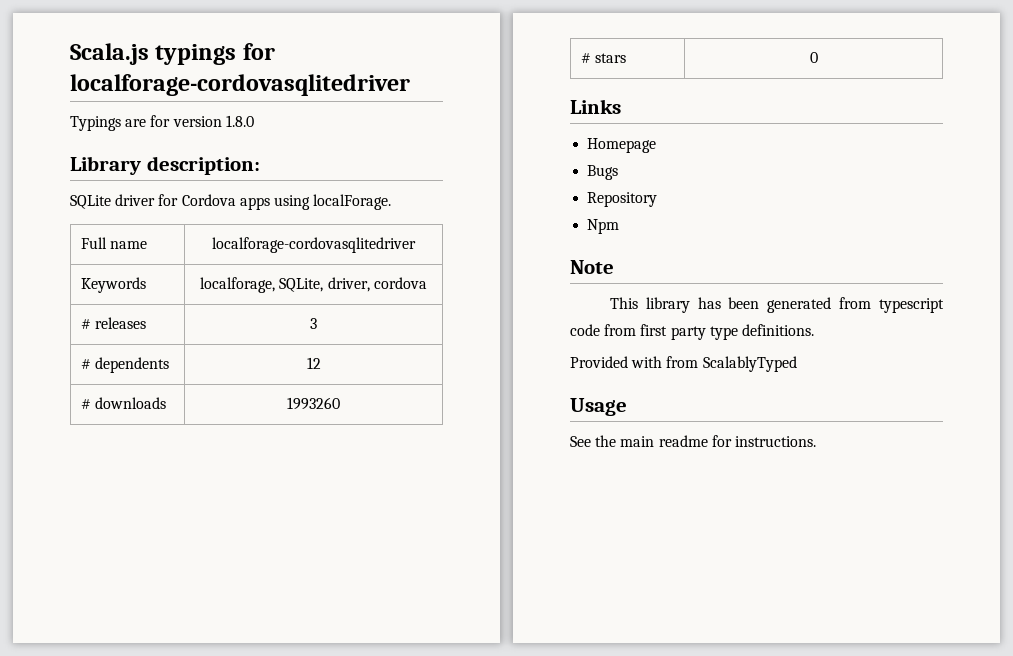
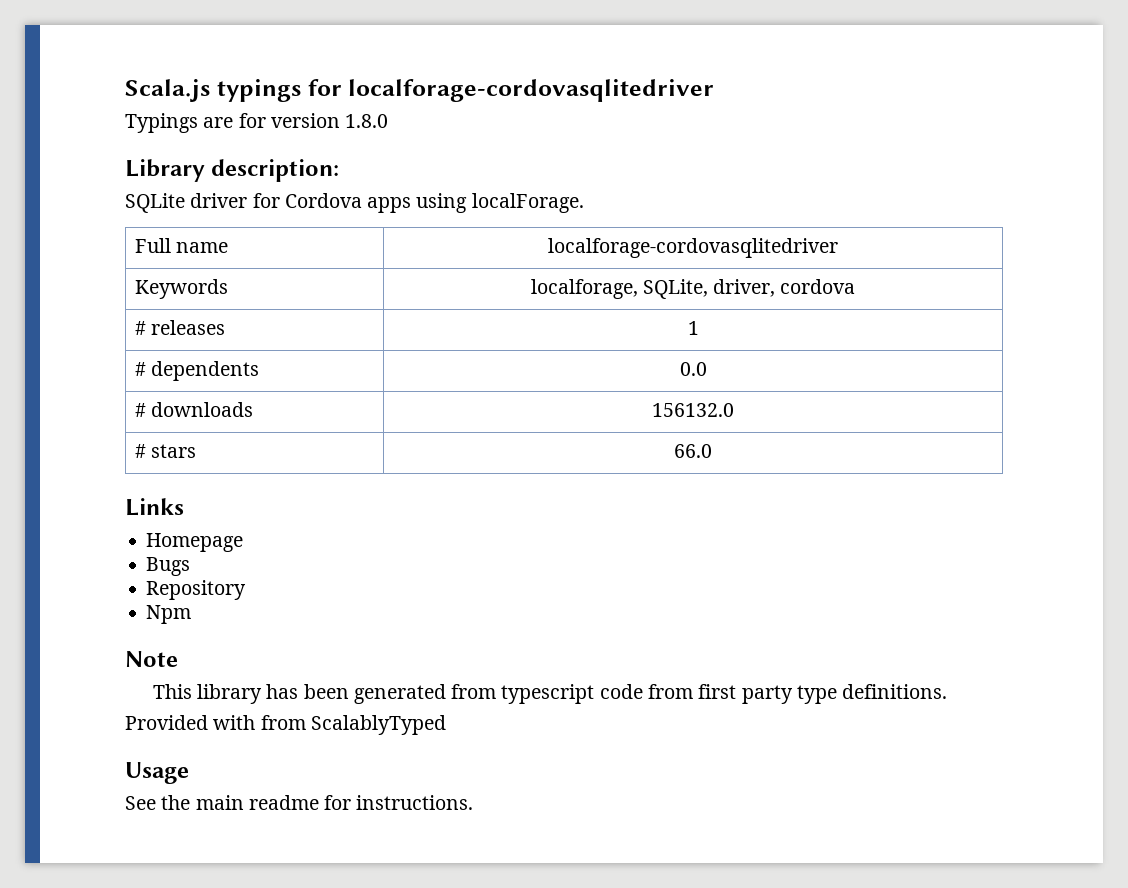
- # releases | 3
+ # releases | 1
- # dependents | 12
+ # dependents | 0.0
- # downloads | 1993260
+ # downloads | 156132.0
- # stars | 0
+ # stars | 66.0

